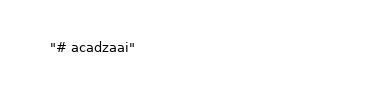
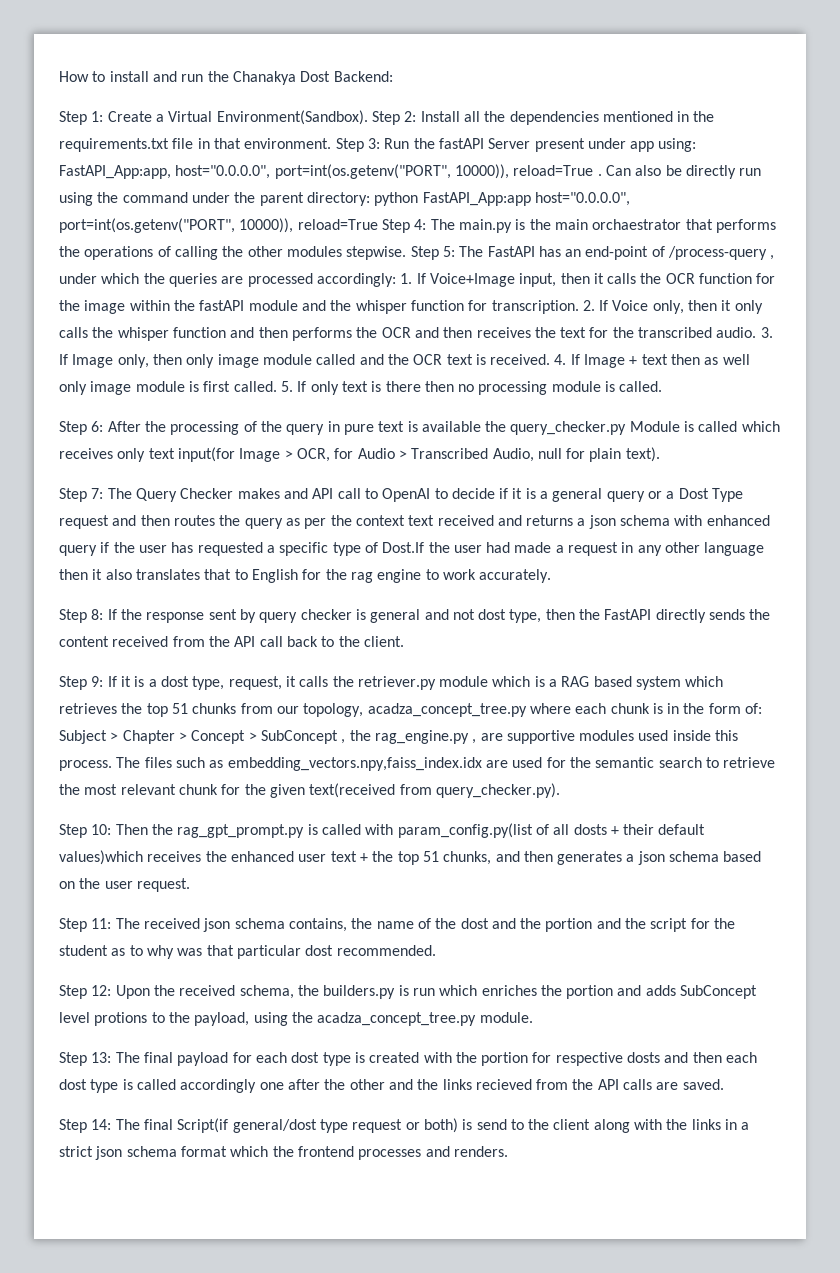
- "# acadzaai"
+ How to install and run the Chanakya Dost Backend:
+ Step 1: Create a Virtual Environment(Sandbox). Step 2: Install all the dependencies mentioned in the requirements.txt file in that environment. Step 3: Run the fastAPI Server present under app using: FastAPI_App:app, host="0.0.0.0", port=int(os.getenv("PORT", 10000)), reload=True . Can also be directly run using the command under the parent directory: python FastAPI_App:app host="0.0.0.0", port=int(os.getenv("PORT", 10000)), reload=True Step 4: The main.py is the main orchaestrator that performs the operations of calling the other modules stepwise. Step 5: The FastAPI has an end-point of /process-query , under which the queries are processed accordingly: 1. If Voice+Image input, then it calls the OCR function for the image within the fastAPI module and the whisper function for transcription. 2. If Voice only, then it only calls the whisper function and then performs the OCR and then receives the text for the transcribed audio. 3. If Image only, then only image module called and the OCR text is received. 4. If Image + text then as well only image module is first called. 5. If only text is there then no processing module is called.
+ Step 6: After the processing of the query in pure text is available the query_checker.py Module is called which receives only text input(for Image > OCR, for Audio > Transcribed Audio, null for plain text).
+ Step 7: The Query Checker makes and API call to OpenAI to decide if it is a general query or a Dost Type request and then routes the query as per the context text received and returns a json schema with enhanced query if the user has requested a specific type of Dost.If the user had made a request in any other language then it also translates that to English for the rag engine to work accurately.
+ Step 8: If the response sent by query checker is general and not dost type, then the FastAPI directly sends the content received from the API call back to the client.
+ Step 9: If it is a dost type, request, it calls the retriever.py module which is a RAG based system which retrieves the top 51 chunks from our topology, acadza_concept_tree.py where each chunk is in the form of: Subject > Chapter > Concept > SubConcept , the rag_engine.py , are supportive modules used inside this process. The files such as embedding_vectors.npy,faiss_index.idx are used for the semantic search to retrieve the most relevant chunk for the given text(received from query_checker.py).
+ Step 10: Then the rag_gpt_prompt.py is called with param_config.py(list of all dosts + their default values)which receives the enhanced user text + the top 51 chunks, and then generates a json schema based on the user request.
+ Step 11: The received json schema contains, the name of the dost and the portion and the script for the student as to why was that particular dost recommended.
+ Step 12: Upon the received schema, the builders.py is run which enriches the portion and adds SubConcept level protions to the payload, using the acadza_concept_tree.py module.
+ Step 13: The final payload for each dost type is created with the portion for respective dosts and then each dost type is called accordingly one after the other and the links recieved from the API calls are saved.
+ Step 14: The final Script(if general/dost type request or both) is send to the client along with the links in a strict json schema format which the frontend processes and renders.

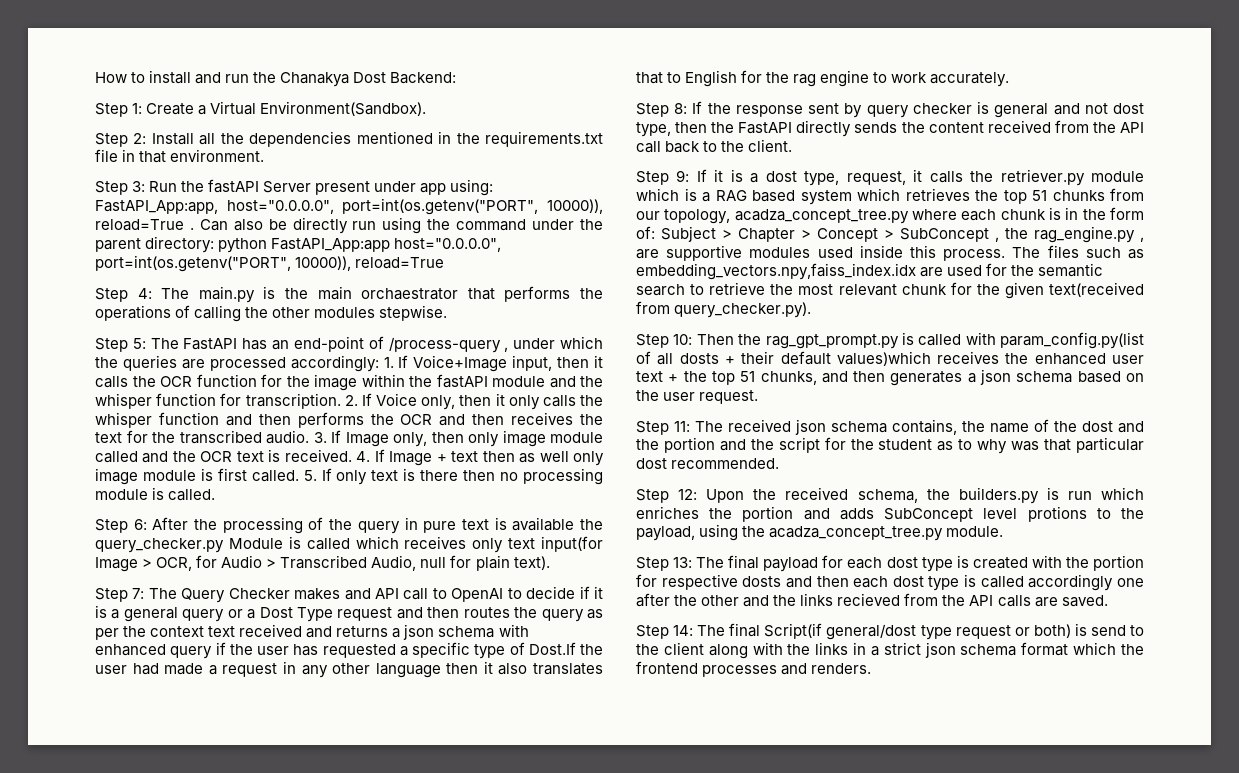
- Step 1: Create a Virtual Environment(Sandbox). Step 2: Install all the dependencies mentioned in the requirements.txt file in that environment. Step 3: Run the fastAPI Server present under app using: FastAPI_App:app, host="0.0.0.0", port=int(os.getenv("PORT", 10000)), reload=True .
+ Step 1: Create a Virtual Environment(Sandbox).
+ Step 2: Install all the dependencies mentioned in the requirements.txt file in that environment.
+ Step 3: Run the fastAPI Server present under app using: FastAPI_App:app, host="0.0.0.0", port=int(os.getenv("PORT", 10000)), reload=True .
- python FastAPI_App:app host="0.0.0.0", port=int(os.getenv("PORT", 10000)), reload=True Step 4:
+ python FastAPI_App:app host="0.0.0.0", port=int(os.getenv("PORT", 10000)), reload=True
+ Step 4:
- The main.py is the main orchaestrator that performs the operations of calling the other modules stepwise. Step 5:
+ The main.py is the main orchaestrator that performs the operations of calling the other modules stepwise.
+ Step 5:

